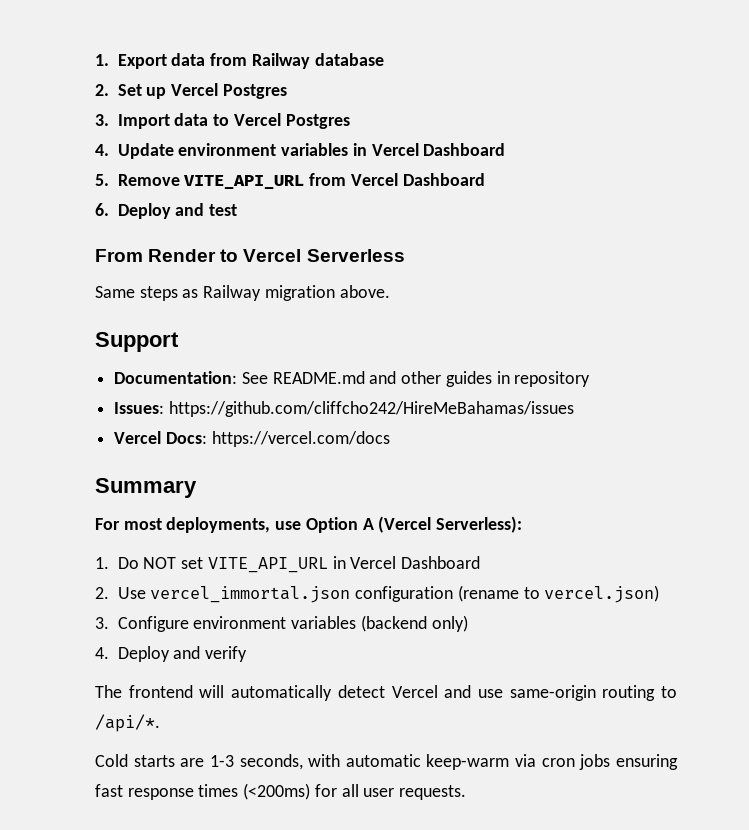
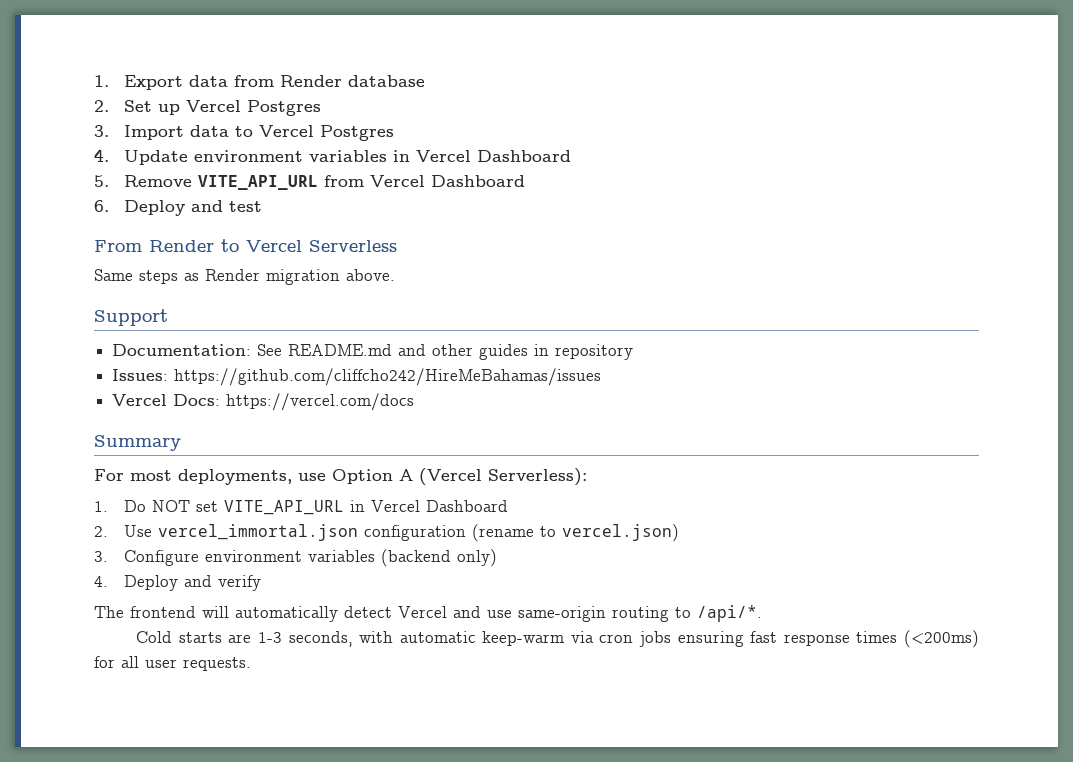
- 1. Export data from Railway database
+ 1. Export data from Render database
- Same steps as Railway migration above.
+ Same steps as Render migration above.

